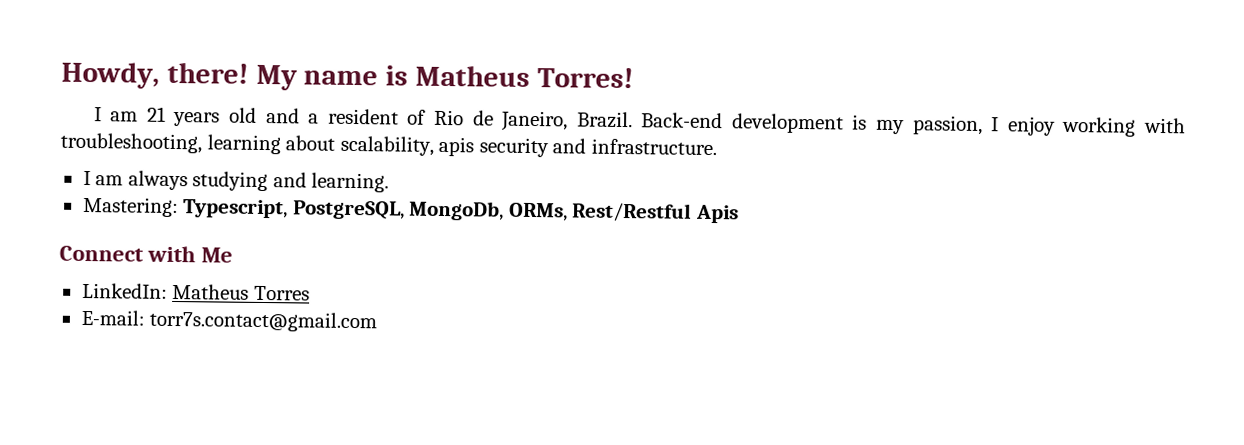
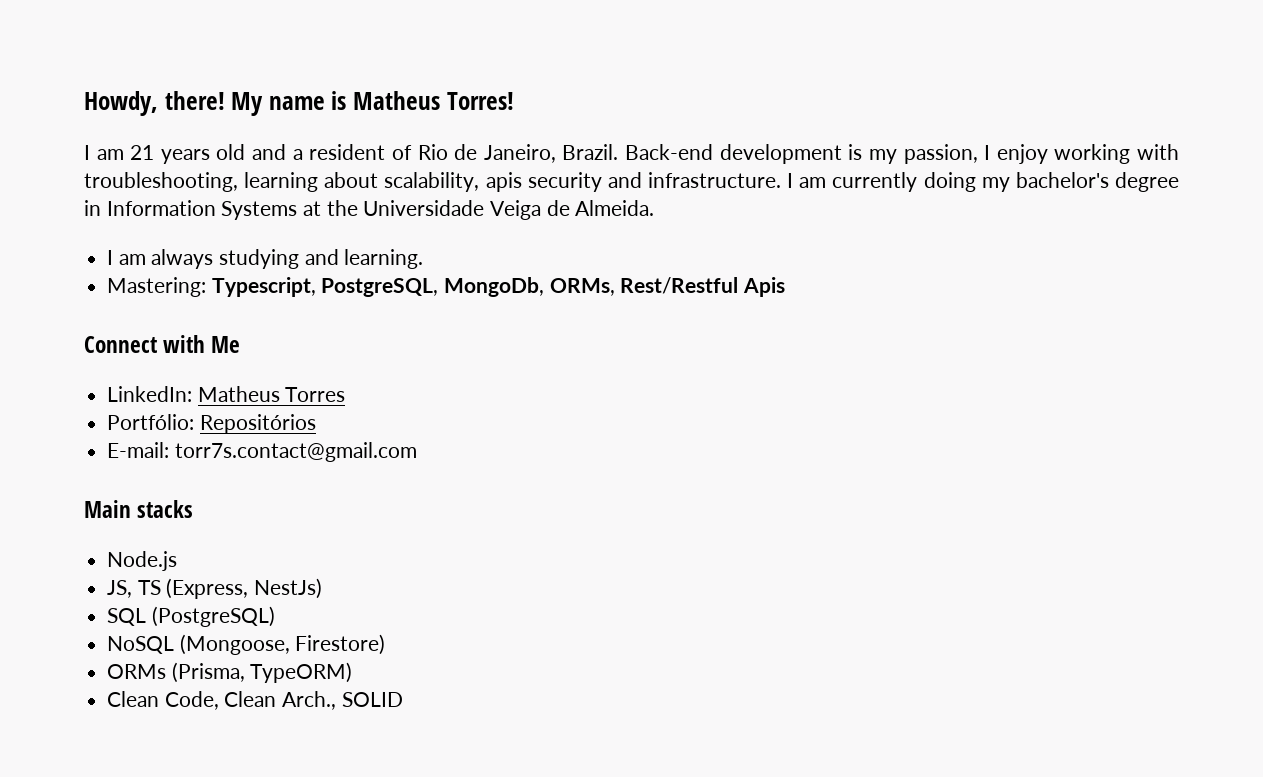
+ I am currently doing my bachelor's degree in Information Systems at the Universidade Veiga de Almeida.
+ Portfólio: Repositórios
+ Main stacks
+ Node.js
+ JS, TS (Express, NestJs)
+ SQL (PostgreSQL)
+ NoSQL (Mongoose, Firestore)
+ ORMs (Prisma, TypeORM)
+ Clean Code, Clean Arch., SOLID

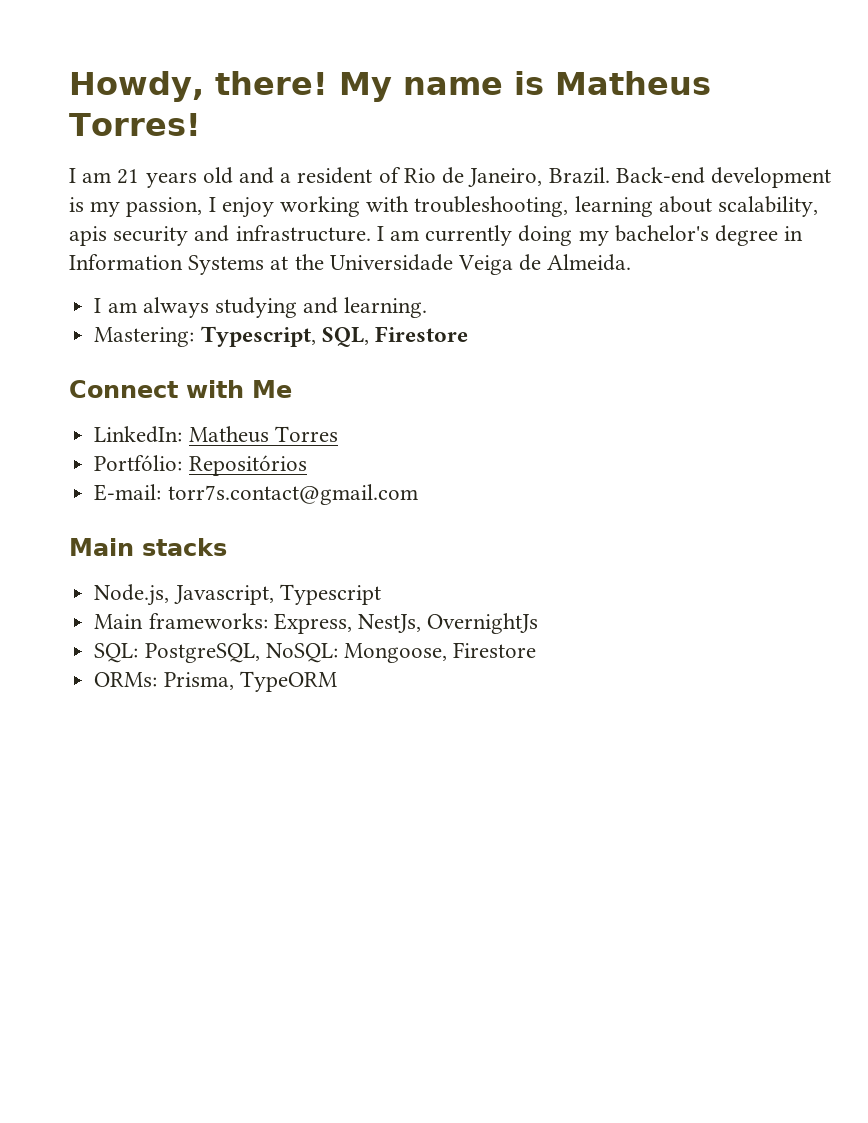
- Mastering: Typescript, PostgreSQL, MongoDb, ORMs, Rest/Restful Apis
+ Mastering: Typescript, SQL, Firestore
- Node.js
- JS, TS (Express, NestJs)
- SQL (PostgreSQL)
- NoSQL (Mongoose, Firestore)
- ORMs (Prisma, TypeORM)
- Clean Code, Clean Arch., SOLID
+ Node.js, Javascript, Typescript
+ Main frameworks: Express, NestJs, OvernightJs
+ SQL: PostgreSQL, NoSQL: Mongoose, Firestore
+ ORMs: Prisma, TypeORM

